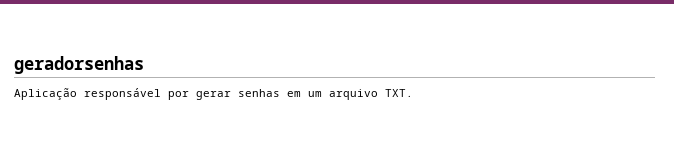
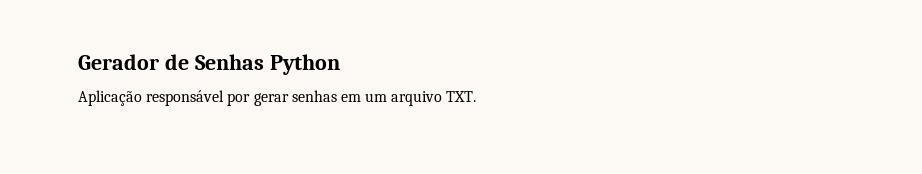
- geradorsenhas
+ Gerador de Senhas Python

